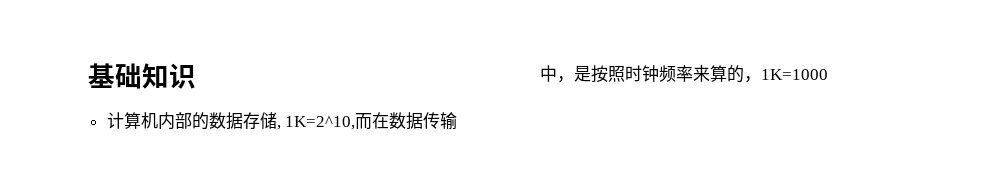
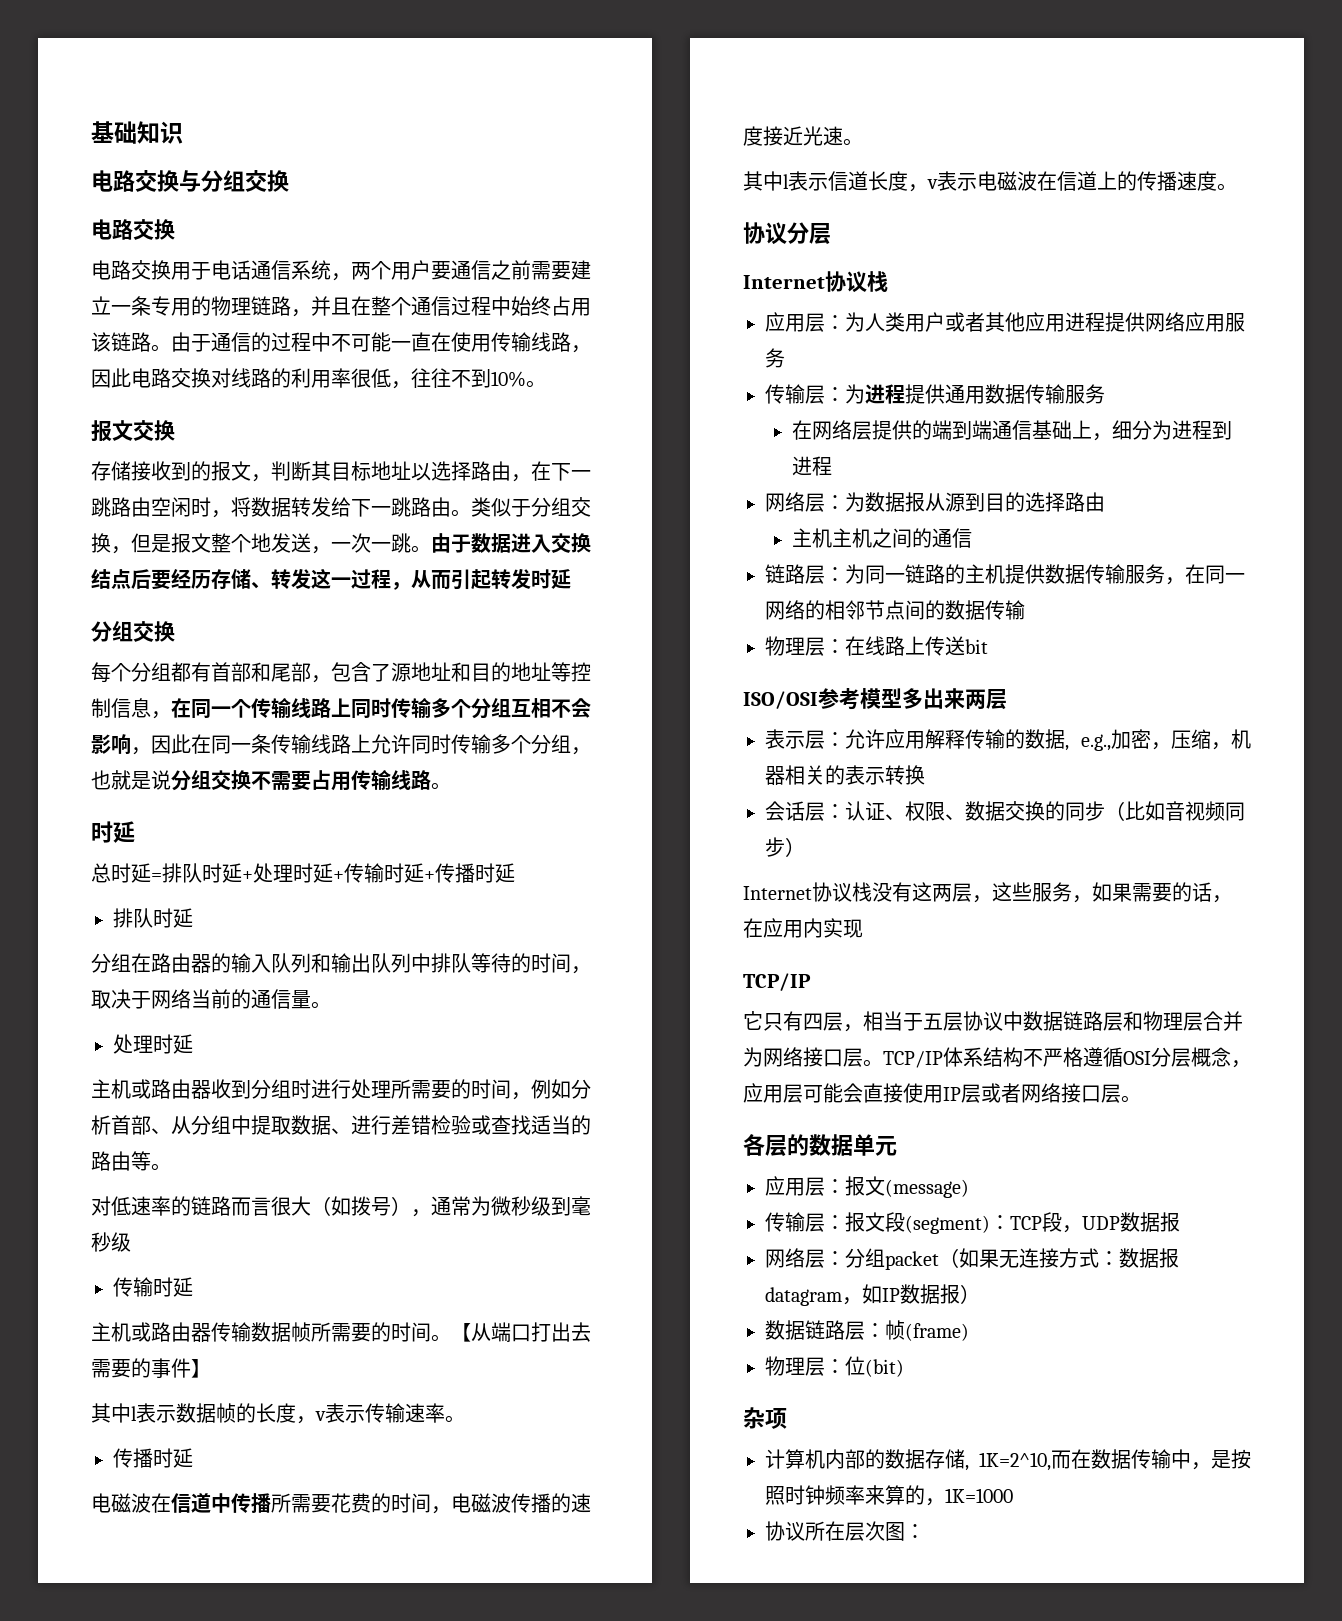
+ 电路交换与分组交换
+ 电路交换
+ 电路交换用于电话通信系统，两个用户要通信之前需要建立一条专用的物理链路，并且在整个通信过程中始终占用该链路。由于通信的过程中不可能一直在使用传输线路，因此电路交换对线路的利用率很低，往往不到10%。
+ 报文交换
+ 存储接收到的报文，判断其目标地址以选择路由，在下一跳路由空闲时，将数据转发给下一跳路由。类似于分组交换，但是报文整个地发送，一次一跳。由于数据进入交换结点后要经历存储、转发这一过程，从而引起转发时延
+ 分组交换
+ 每个分组都有首部和尾部，包含了源地址和目的地址等控制信息，在同一个传输线路上同时传输多个分组互相不会影响，因此在同一条传输线路上允许同时传输多个分组，也就是说分组交换不需要占用传输线路。
+ 时延
+ 总时延=排队时延+处理时延+传输时延+传播时延
+ 排队时延
+ 分组在路由器的输入队列和输出队列中排队等待的时间，取决于网络当前的通信量。
+ 处理时延
+ 主机或路由器收到分组时进行处理所需要的时间，例如分析首部、从分组中提取数据、进行差错检验或查找适当的路由等。
+ 对低速率的链路而言很大（如拨号），通常为微秒级到毫秒级
+ 传输时延
+ 主机或路由器传输数据帧所需要的时间。【从端口打出去需要的事件】
+ 其中l表示数据帧的长度，v表示传输速率。
+ 传播时延
+ 电磁波在信道中传播所需要花费的时间，电磁波传播的速度接近光速。
+ 其中l表示信道长度，v表示电磁波在信道上的传播速度。
+ 协议分层
+ Internet协议栈
+ 应用层：为人类用户或者其他应用进程提供网络应用服务
+ 传输层：为进程提供通用数据传输服务
+ 在网络层提供的端到端通信基础上，细分为进程到进程
+ 网络层：为数据报从源到目的选择路由
+ 主机主机之间的通信
+ 链路层：为同一链路的主机提供数据传输服务，在同一网络的相邻节点间的数据传输
+ 物理层：在线路上传送bit
+ ISO/OSI参考模型多出来两层
+ 表示层：允许应用解释传输的数据, e.g.,加密，压缩，机器相关的表示转换
+ 会话层：认证、权限、数据交换的同步（比如音视频同步）
+ Internet协议栈没有这两层，这些服务，如果需要的话，在应用内实现
+ TCP/IP
+ 它只有四层，相当于五层协议中数据链路层和物理层合并为网络接口层。TCP/IP体系结构不严格遵循OSI分层概念，应用层可能会直接使用IP层或者网络接口层。
+ 各层的数据单元
+ 应用层：报文(message)
+ 传输层：报文段(segment)：TCP段，UDP数据报
+ 网络层：分组packet（如果无连接方式：数据报datagram，如IP数据报）
+ 数据链路层：帧(frame)
+ 物理层：位(bit)
+ 杂项
+ 协议所在层次图：

